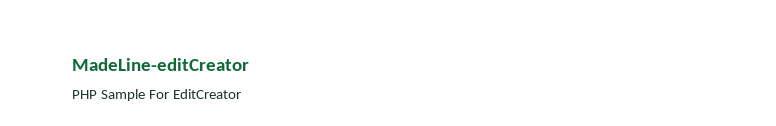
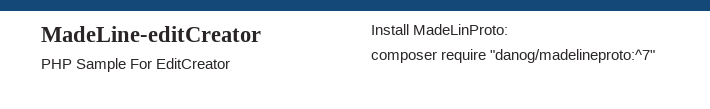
+ Install MadeLinProto:
+ composer require "danog/madelineproto:^7"

